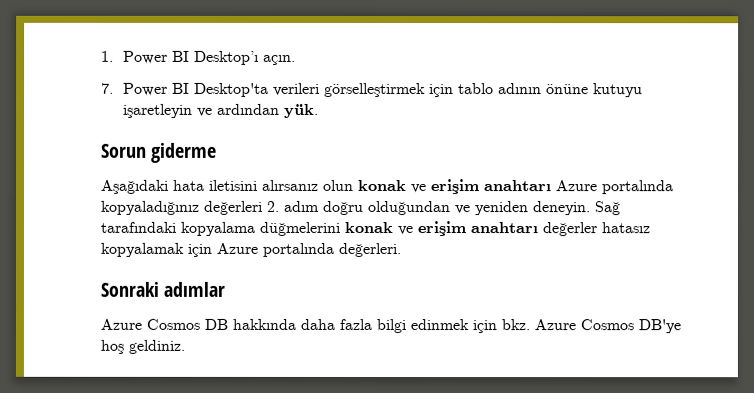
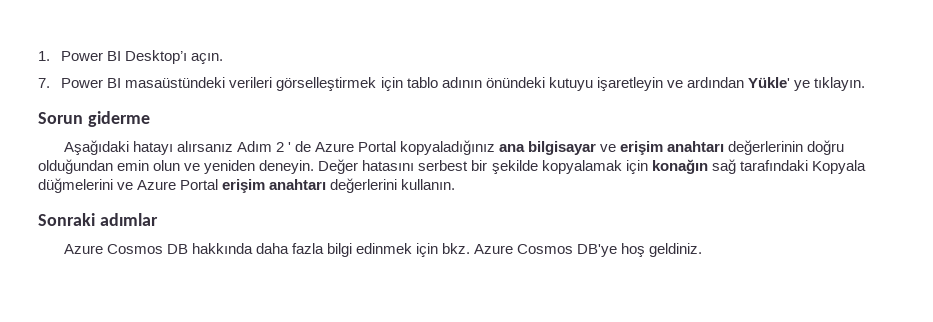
- 7. Power BI Desktop'ta verileri görselleştirmek için tablo adının önüne kutuyu işaretleyin ve ardından yük.
+ 7. Power BI masaüstündeki verileri görselleştirmek için tablo adının önündeki kutuyu işaretleyin ve ardından Yükle' ye tıklayın.
- Aşağıdaki hata iletisini alırsanız olun konak ve erişim anahtarı Azure portalında kopyaladığınız değerleri 2. adım doğru olduğundan ve yeniden deneyin. Sağ tarafındaki kopyalama düğmelerini konak ve erişim anahtarı değerler hatasız kopyalamak için Azure portalında değerleri.
+ Aşağıdaki hatayı alırsanız Adım 2 ' de Azure Portal kopyaladığınız ana bilgisayar ve erişim anahtarı değerlerinin doğru olduğundan emin olun ve yeniden deneyin. Değer hatasını serbest bir şekilde kopyalamak için konağın sağ tarafındaki Kopyala düğmelerini ve Azure Portal erişim anahtarı değerlerini kullanın.

